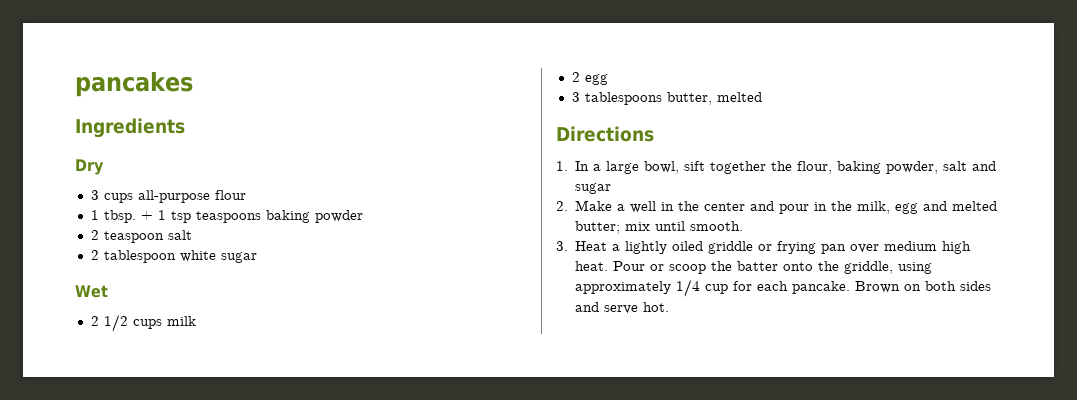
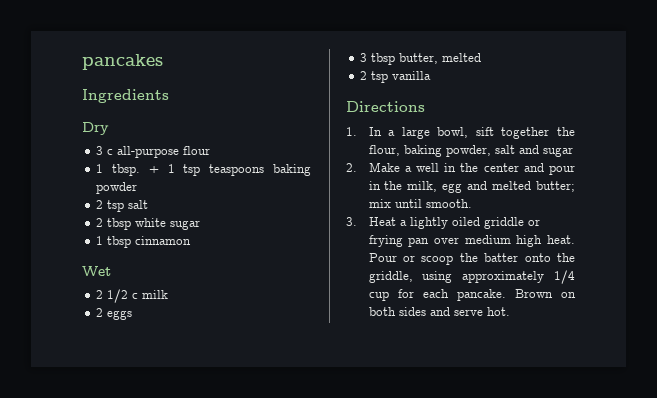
- 3 cups all-purpose flour
+ 3 c all-purpose flour
- 2 teaspoon salt
+ 2 tsp salt
- 2 tablespoon white sugar
+ 2 tbsp white sugar
+ 1 tbsp cinnamon
- 2 1/2 cups milk
+ 2 1/2 c milk
- 2 egg
- 3 tablespoons butter, melted
+ 2 eggs
+ 3 tbsp butter, melted
+ 2 tsp vanilla

